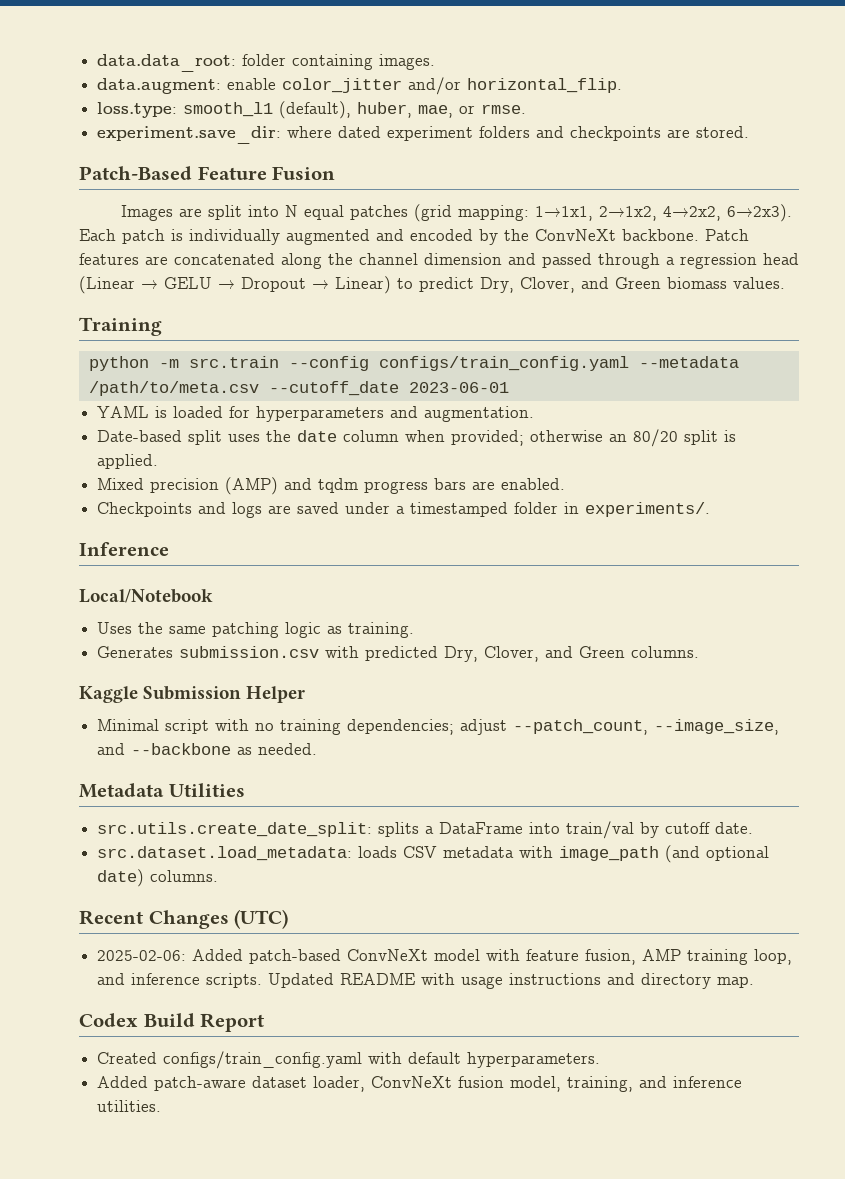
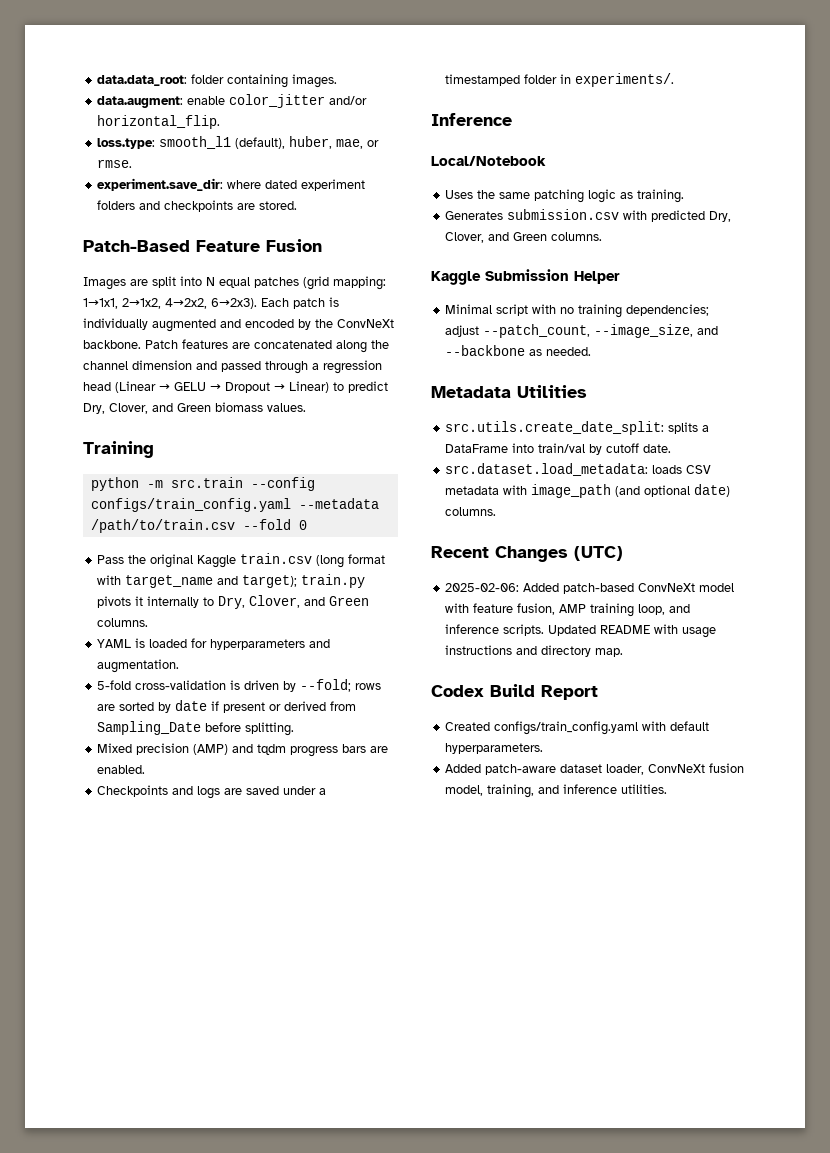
- python -m src.train --config configs/train_config.yaml --metadata /path/to/meta.csv --cutoff_date 2023-06-01
+ python -m src.train --config configs/train_config.yaml --metadata /path/to/train.csv --fold 0
+ Pass the original Kaggle train.csv (long format with target_name and target); train.py pivots it internally to Dry, Clover, and Green columns.
- Date-based split uses the date column when provided; otherwise an 80/20 split is applied.
+ 5-fold cross-validation is driven by --fold; rows are sorted by date if present or derived from Sampling_Date before splitting.

